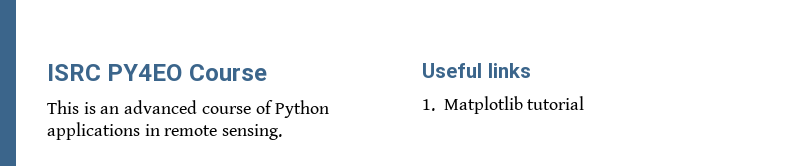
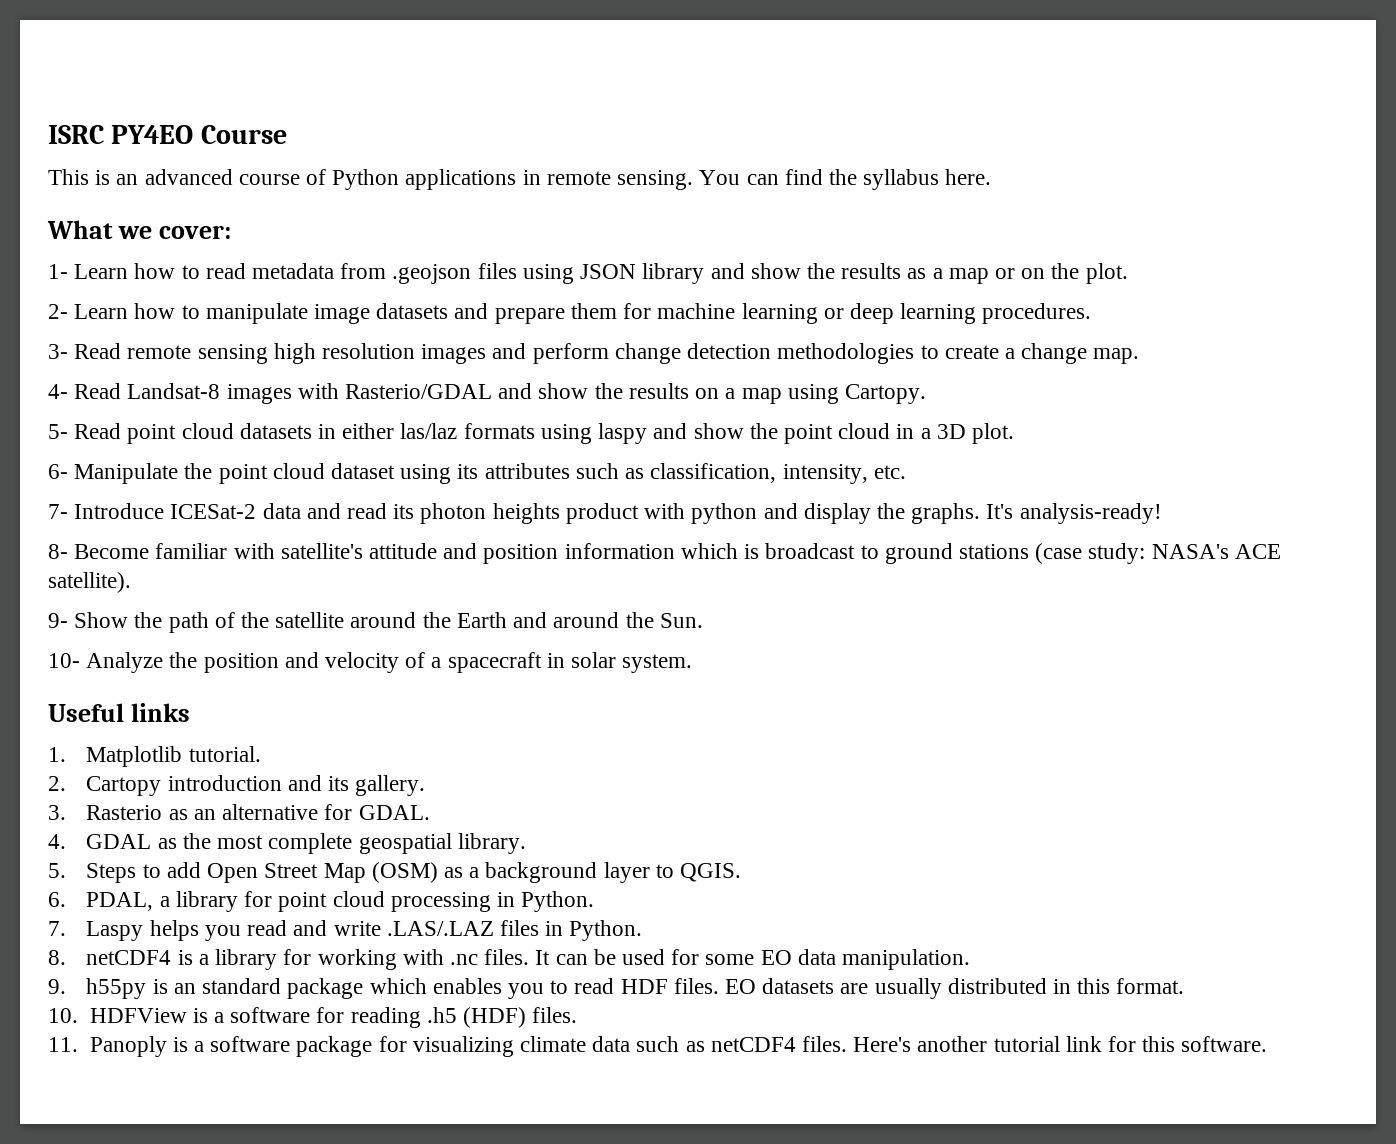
- This is an advanced course of Python applications in remote sensing.
+ This is an advanced course of Python applications in remote sensing. You can find the syllabus here.
+ What we cover:
+ 1- Learn how to read metadata from .geojson files using JSON library and show the results as a map or on the plot.
+ 2- Learn how to manipulate image datasets and prepare them for machine learning or deep learning procedures.
+ 3- Read remote sensing high resolution images and perform change detection methodologies to create a change map.
+ 4- Read Landsat-8 images with Rasterio/GDAL and show the results on a map using Cartopy.
+ 5- Read point cloud datasets in either las/laz formats using laspy and show the point cloud in a 3D plot.
+ 6- Manipulate the point cloud dataset using its attributes such as classification, intensity, etc.
+ 7- Introduce ICESat-2 data and read its photon heights product with python and display the graphs. It's analysis-ready!
+ 8- Become familiar with satellite's attitude and position information which is broadcast to ground stations (case study: NASA's ACE satellite).
+ 9- Show the path of the satellite around the Earth and around the Sun.
+ 10- Analyze the position and velocity of a spacecraft in solar system.
  Useful links
- 1. Matplotlib tutorial
+ 1. Matplotlib tutorial.
+ 2. Cartopy introduction and its gallery.
+ 3. Rasterio as an alternative for GDAL.
+ 4. GDAL as the most complete geospatial library.
+ 5. Steps to add Open Street Map (OSM) as a background layer to QGIS.
+ 6. PDAL, a library for point cloud processing in Python.
+ 7. Laspy helps you read and write .LAS/.LAZ files in Python.
+ 8. netCDF4 is a library for working with .nc files. It can be used for some EO data manipulation.
+ 9. h55py is an standard package which enables you to read HDF files. EO datasets are usually distributed in this format.
+ 10. HDFView is a software for reading .h5 (HDF) files.
+ 11. Panoply is a software package for visualizing climate data such as netCDF4 files. Here's another tutorial link for this software.

